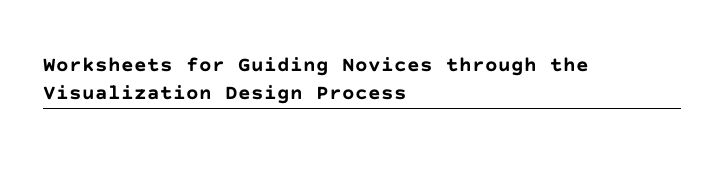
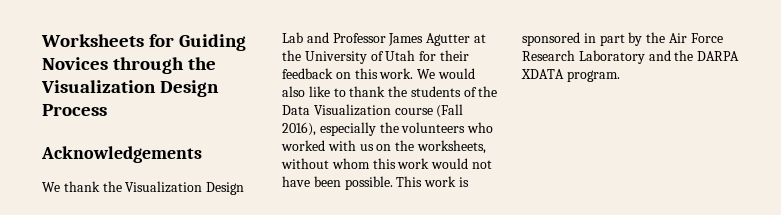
+ Acknowledgements
+ We thank the Visualization Design Lab and Professor James Agutter at the University of Utah for their feedback on this work. We would also like to thank the students of the Data Visualization course (Fall 2016), especially the volunteers who worked with us on the worksheets, without whom this work would not have been possible. This work is sponsored in part by the Air Force Research Laboratory and the DARPA XDATA program.

